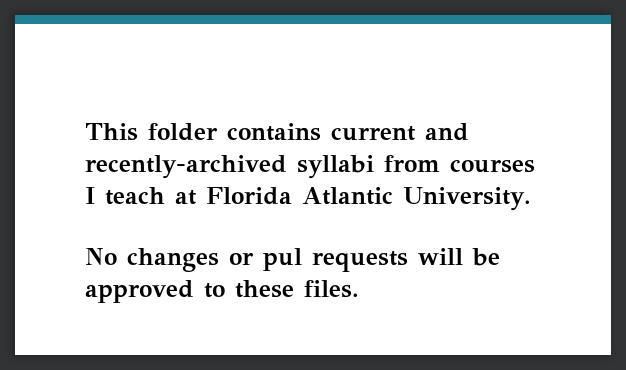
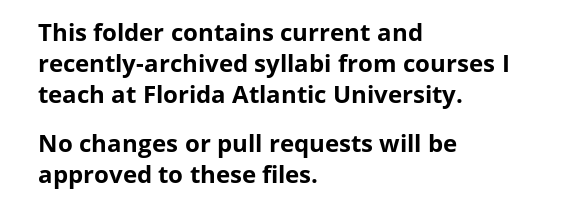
- No changes or pul requests will be approved to these files.
+ No changes or pull requests will be approved to these files.

